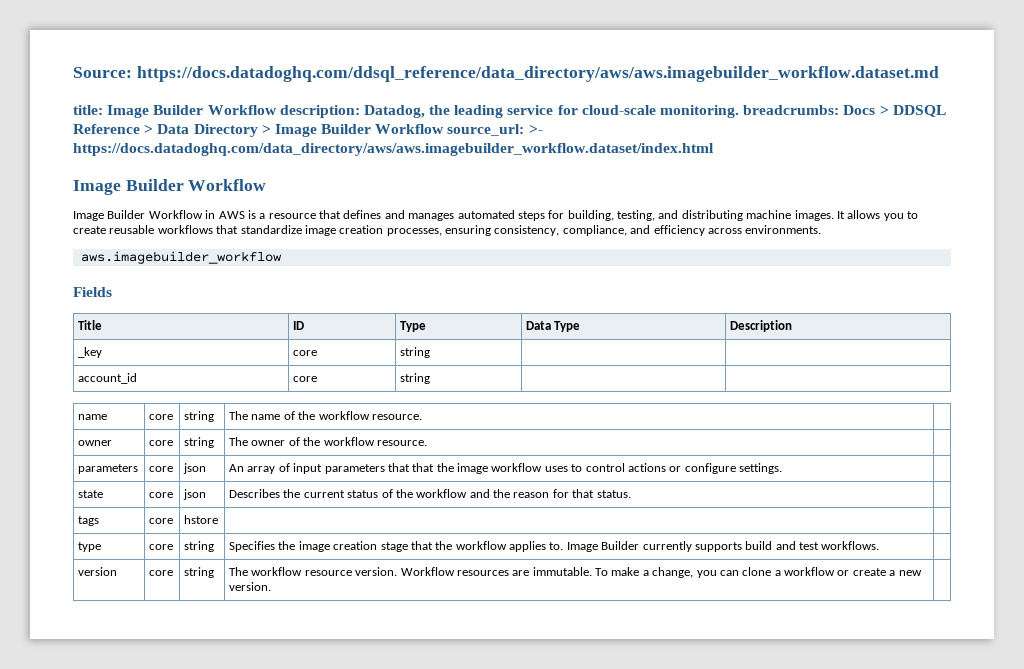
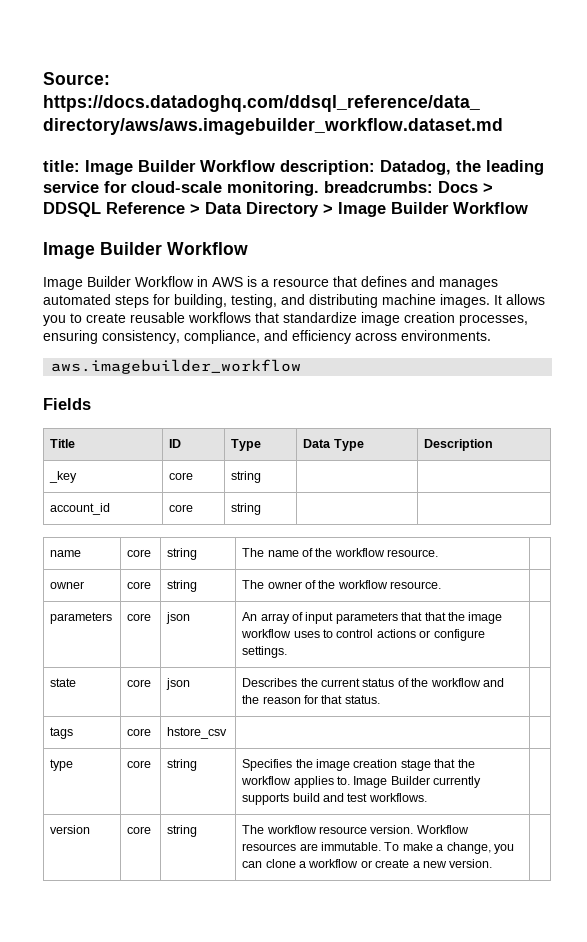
- title: Image Builder Workflow description: Datadog, the leading service for cloud-scale monitoring. breadcrumbs: Docs > DDSQL Reference > Data Directory > Image Builder Workflow source_url: >- https://docs.datadoghq.com/data_directory/aws/aws.imagebuilder_workflow.dataset/index.html
+ title: Image Builder Workflow description: Datadog, the leading service for cloud-scale monitoring. breadcrumbs: Docs > DDSQL Reference > Data Directory > Image Builder Workflow
- tags | core | hstore | |
+ tags | core | hstore_csv | |

